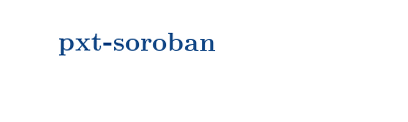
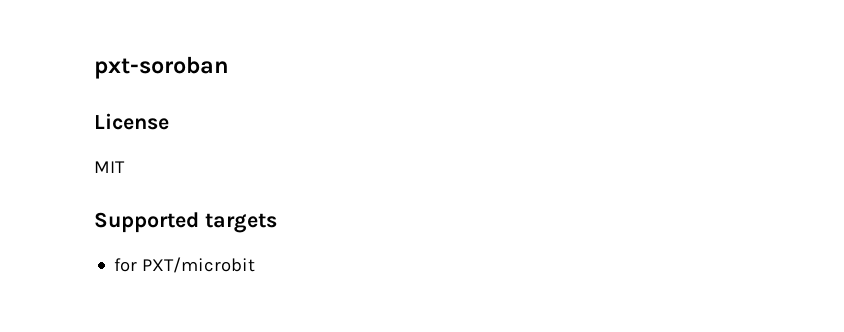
+ License
+ MIT
+ Supported targets
+ for PXT/microbit

